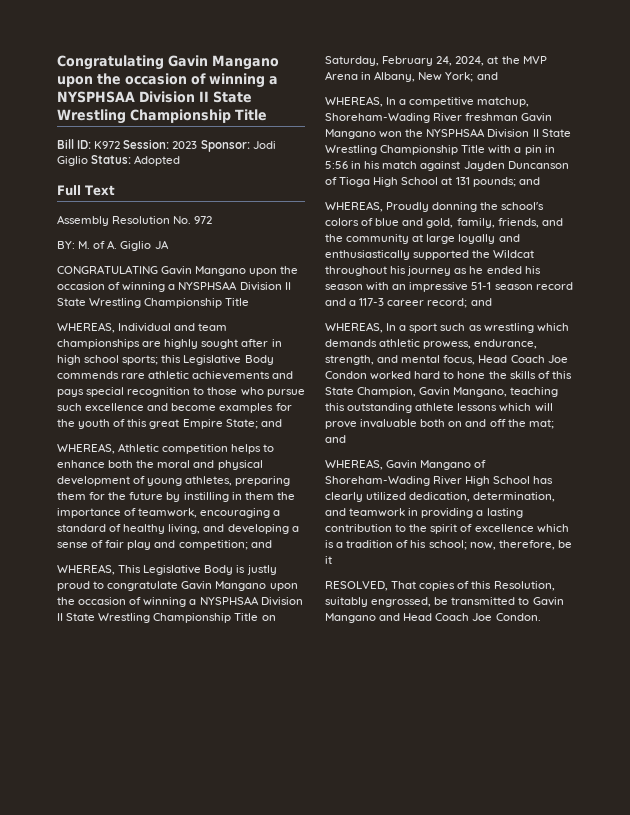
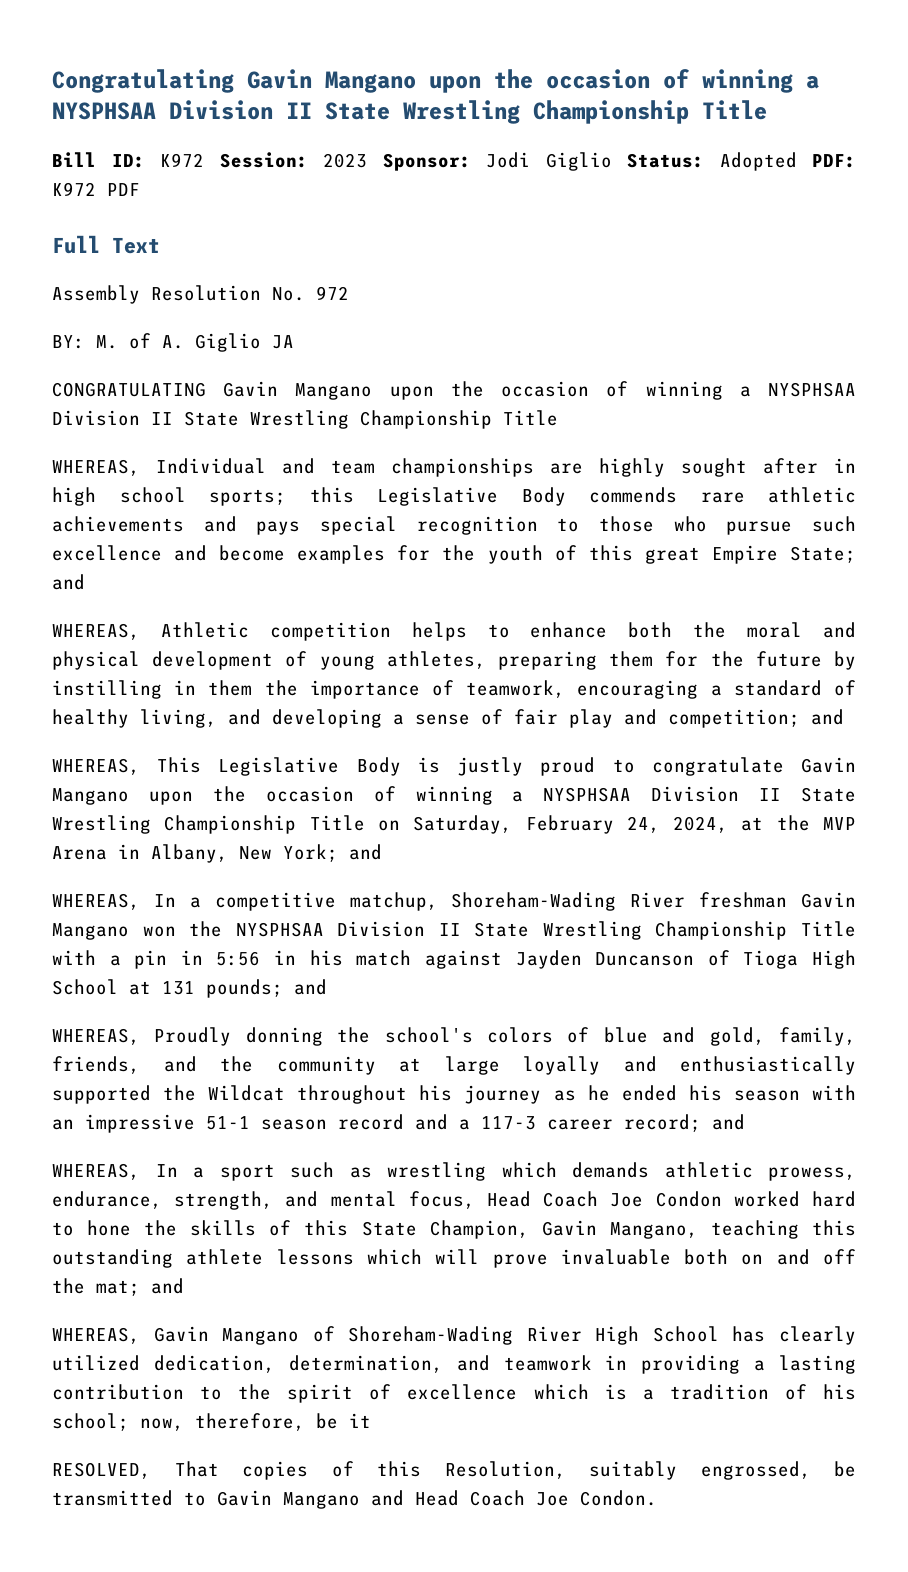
- Bill ID: K972 Session: 2023 Sponsor: Jodi Giglio Status: Adopted
+ Bill ID: K972 Session: 2023 Sponsor: Jodi Giglio Status: Adopted PDF: K972 PDF

